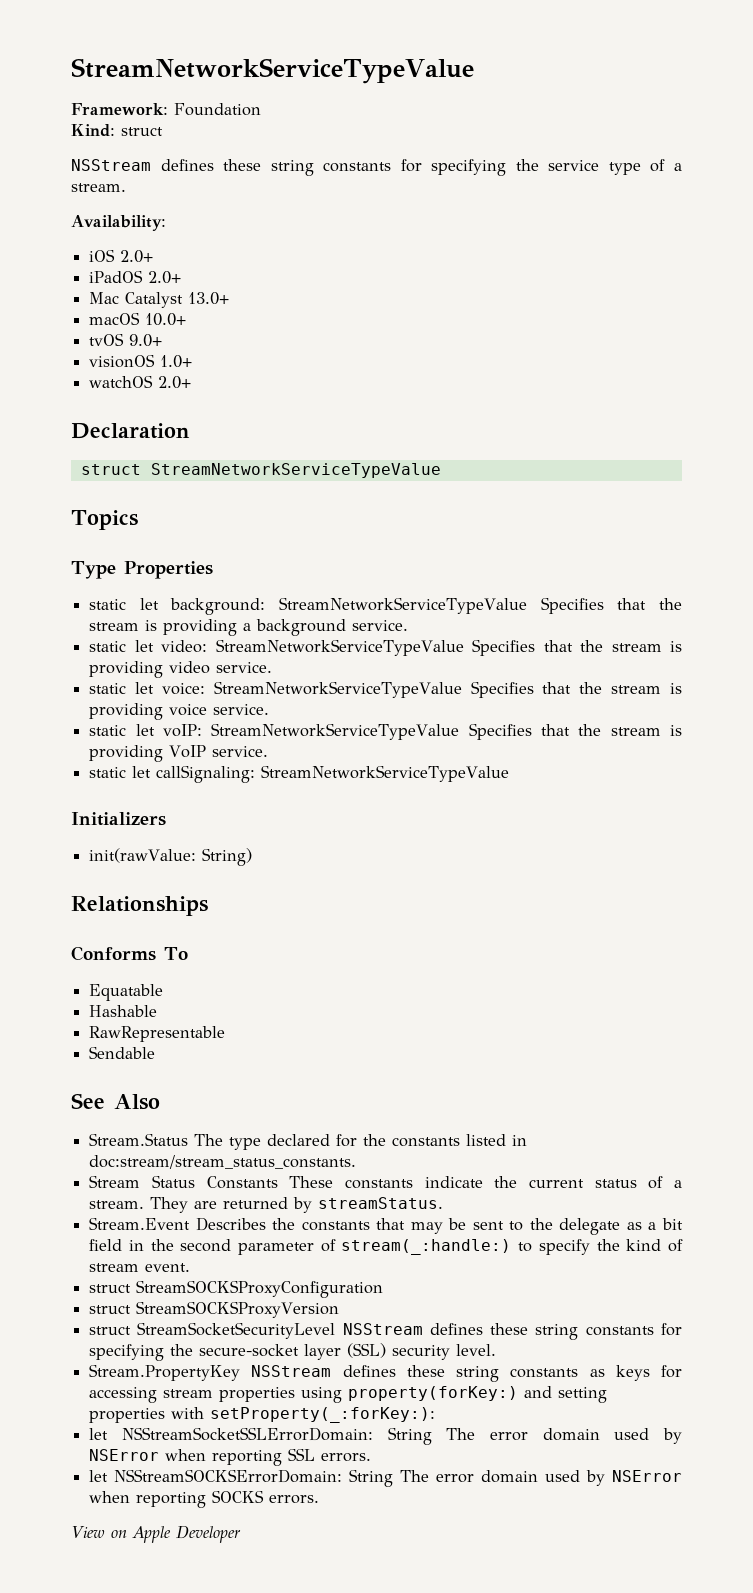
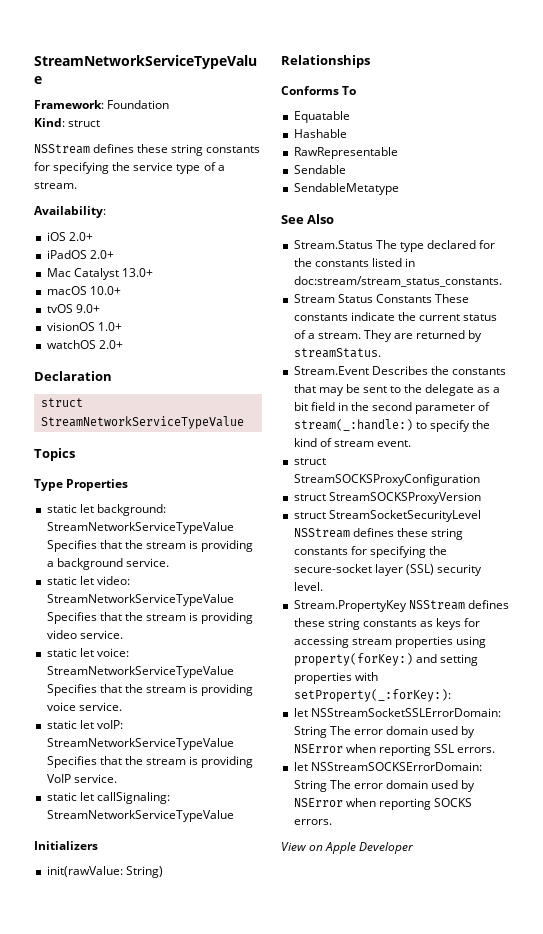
+ SendableMetatype

